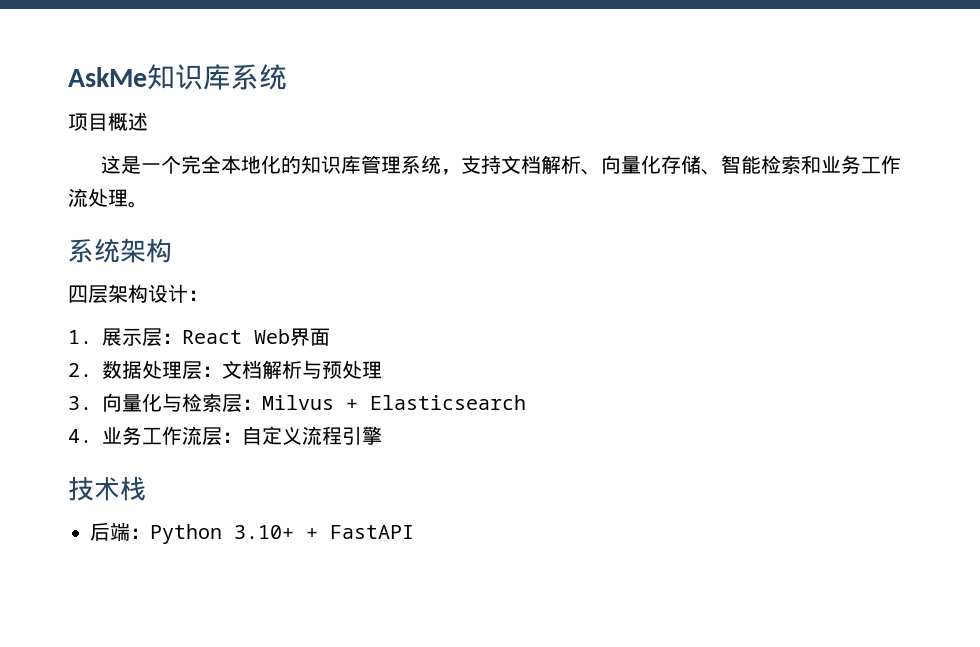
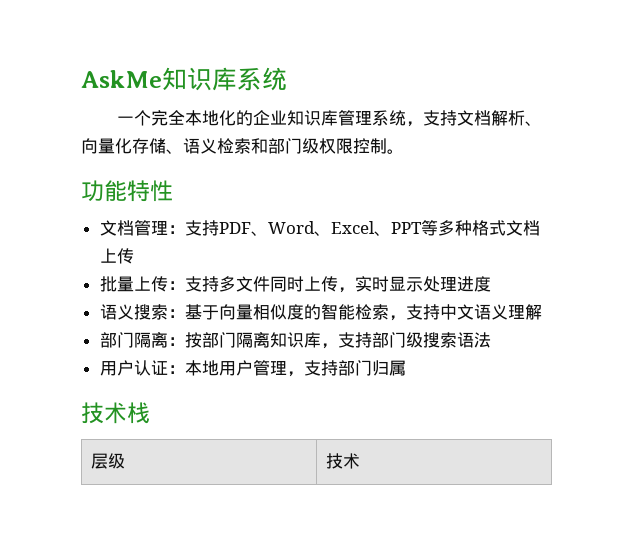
- 项目概述
- 这是一个完全本地化的知识库管理系统，支持文档解析、向量化存储、智能检索和业务工作流处理。
- 系统架构
- 四层架构设计：
- 1.展示层：React Web界面
- 2.数据处理层：文档解析与预处理
- 3.向量化与检索层：Milvus + Elasticsearch
- 4.业务工作流层：自定义流程引擎
+ 一个完全本地化的企业知识库管理系统，支持文档解析、向量化存储、语义检索和部门级权限控制。
+ 功能特性
+ 文档管理：支持PDF、Word、Excel、PPT等多种格式文档上传
+ 批量上传：支持多文件同时上传，实时显示处理进度
+ 语义搜索：基于向量相似度的智能检索，支持中文语义理解
+ 部门隔离：按部门隔离知识库，支持部门级搜索语法
+ 用户认证：本地用户管理，支持部门归属
  技术栈
- 后端：Python 3.10+ + FastAPI
+ 层级 | 技术

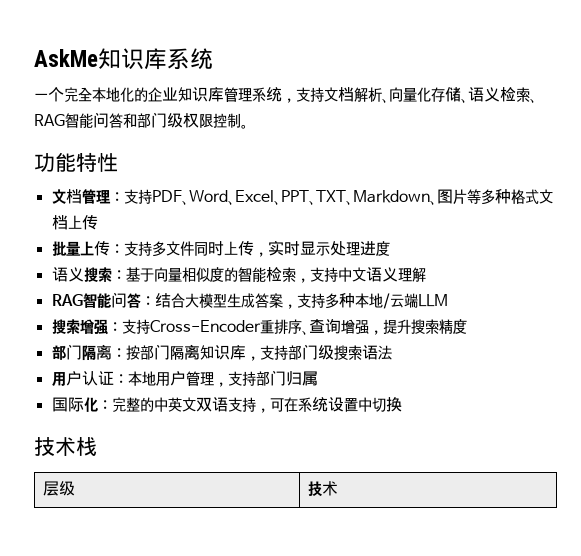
- 一个完全本地化的企业知识库管理系统，支持文档解析、向量化存储、语义检索和部门级权限控制。
+ 一个完全本地化的企业知识库管理系统，支持文档解析、向量化存储、语义检索、RAG智能问答和部门级权限控制。
- 文档管理：支持PDF、Word、Excel、PPT等多种格式文档上传
+ 文档管理：支持PDF、Word、Excel、PPT、TXT、Markdown、图片等多种格式文档上传
+ RAG智能问答：结合大模型生成答案，支持多种本地/云端LLM
+ 搜索增强：支持Cross-Encoder重排序、查询增强，提升搜索精度
+ 国际化：完整的中英文双语支持，可在系统设置中切换

